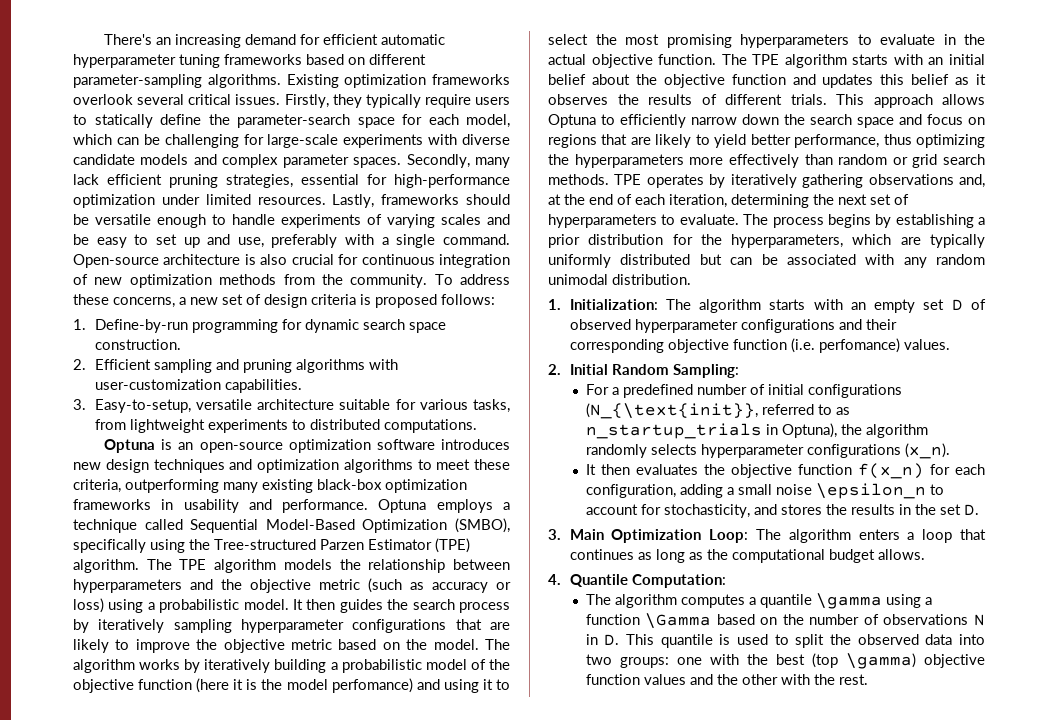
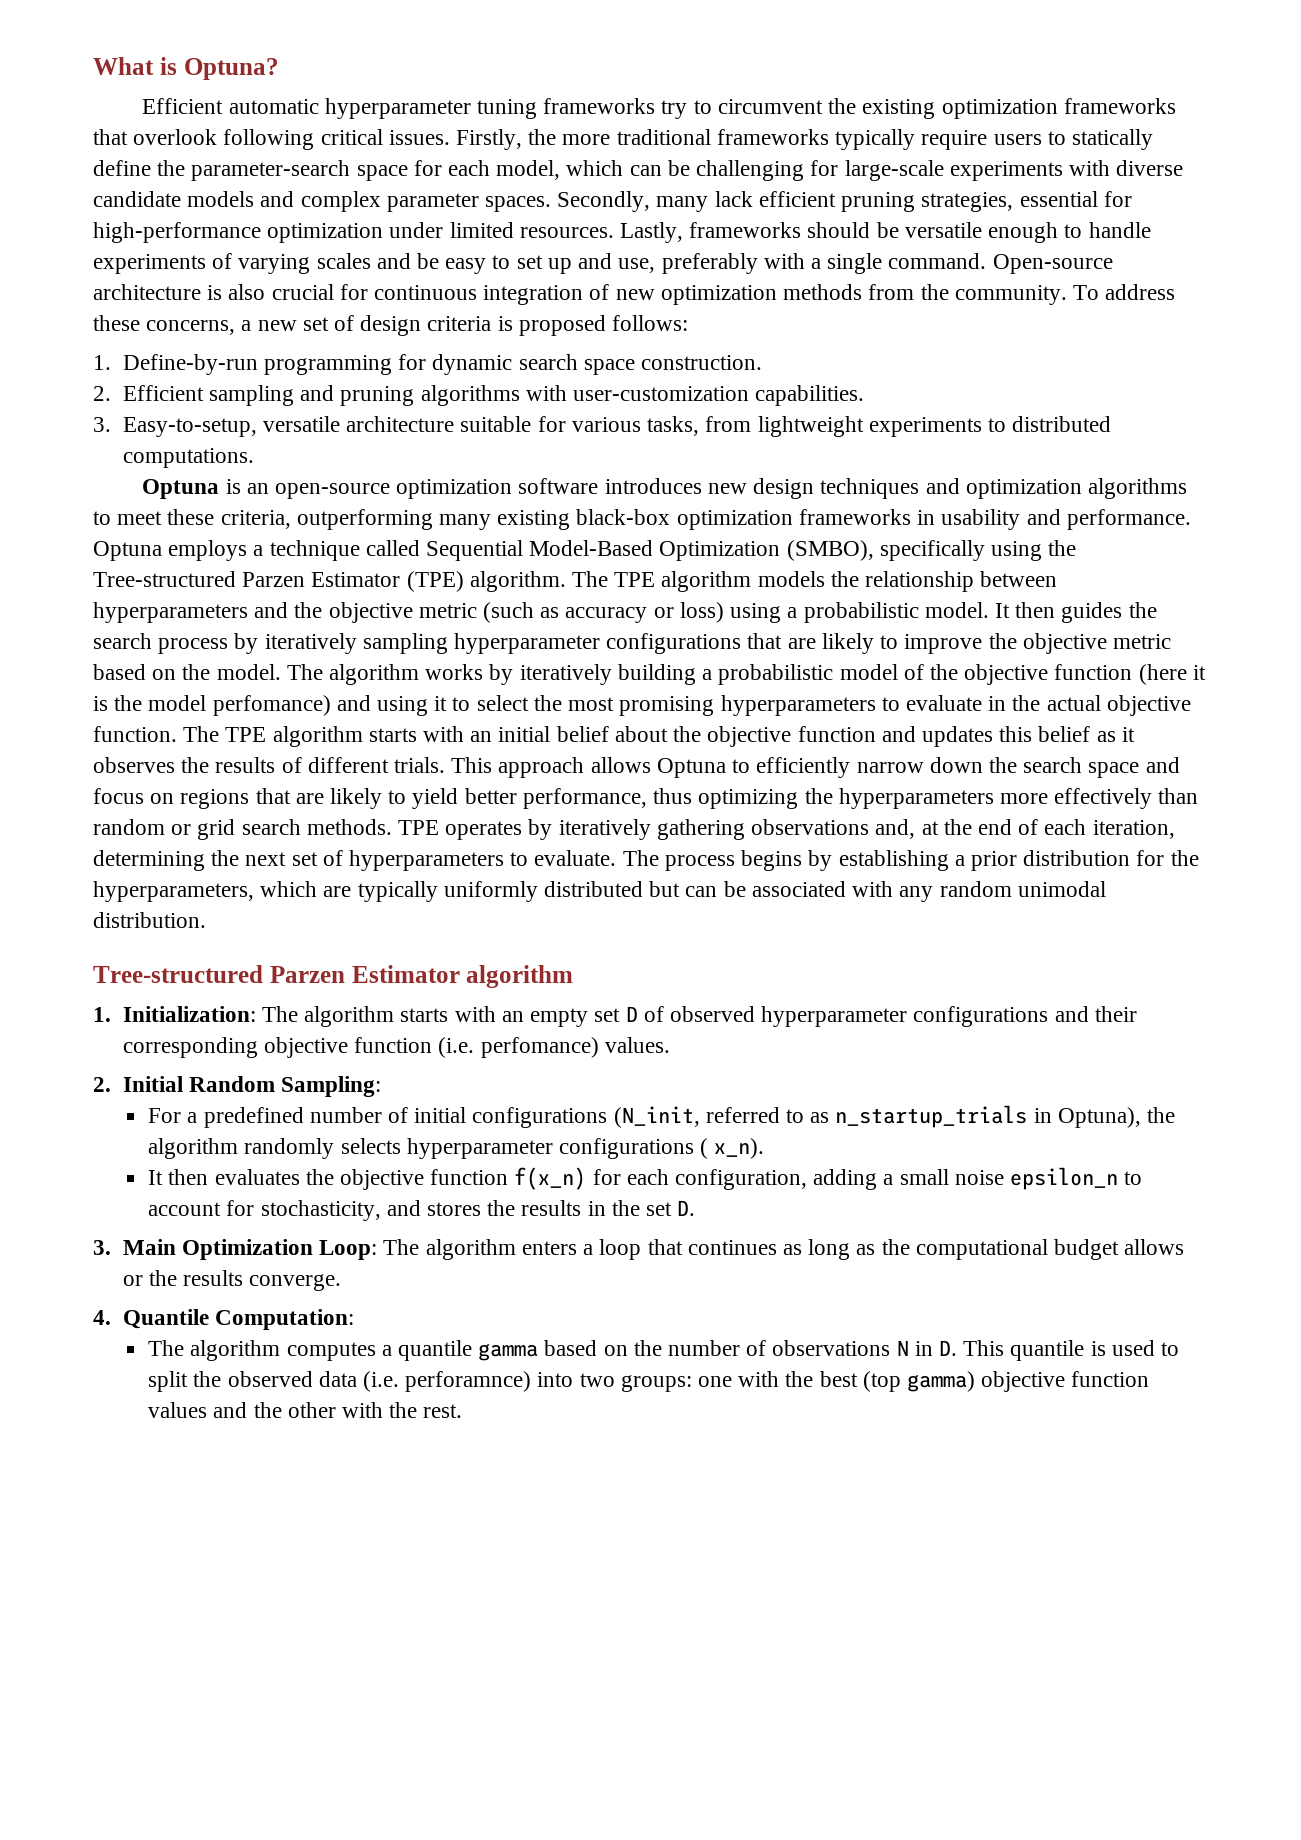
- There's an increasing demand for efficient automatic hyperparameter tuning frameworks based on different parameter-sampling algorithms. Existing optimization frameworks overlook several critical issues. Firstly, they typically require users to statically define the parameter-search space for each model, which can be challenging for large-scale experiments with diverse candidate models and complex parameter spaces.
+ What is Optuna?
+ Efficient automatic hyperparameter tuning frameworks try to circumvent the existing optimization frameworks that overlook following critical issues. Firstly, the more traditional frameworks typically require users to statically define the parameter-search space for each model, which can be challenging for large-scale experiments with diverse candidate models and complex parameter spaces.
+ Tree-structured Parzen Estimator algorithm
- For a predefined number of initial configurations (N_{\text{init}}, referred to as n_startup_trials in Optuna), the algorithm randomly selects hyperparameter configurations (x_n).
+ For a predefined number of initial configurations (N_init, referred to as n_startup_trials in Optuna), the algorithm randomly selects hyperparameter configurations ( x_n).
- It then evaluates the objective function f(x_n) for each configuration, adding a small noise \epsilon_n to account for stochasticity, and stores the results in the set D.
+ It then evaluates the objective function f(x_n) for each configuration, adding a small noise epsilon_n to account for stochasticity, and stores the results in the set D.
- 3. Main Optimization Loop: The algorithm enters a loop that continues as long as the computational budget allows.
+ 3. Main Optimization Loop: The algorithm enters a loop that continues as long as the computational budget allows or the results converge.
- The algorithm computes a quantile \gamma using a function \Gamma based on the number of observations N in D. This quantile is used to split the observed data into two groups: one with the best (top \gamma) objective function values and the other with the rest.
+ The algorithm computes a quantile gamma based on the number of observations N in D. This quantile is used to split the observed data (i.e. perforamnce) into two groups: one with the best (top gamma) objective function values and the other with the rest.

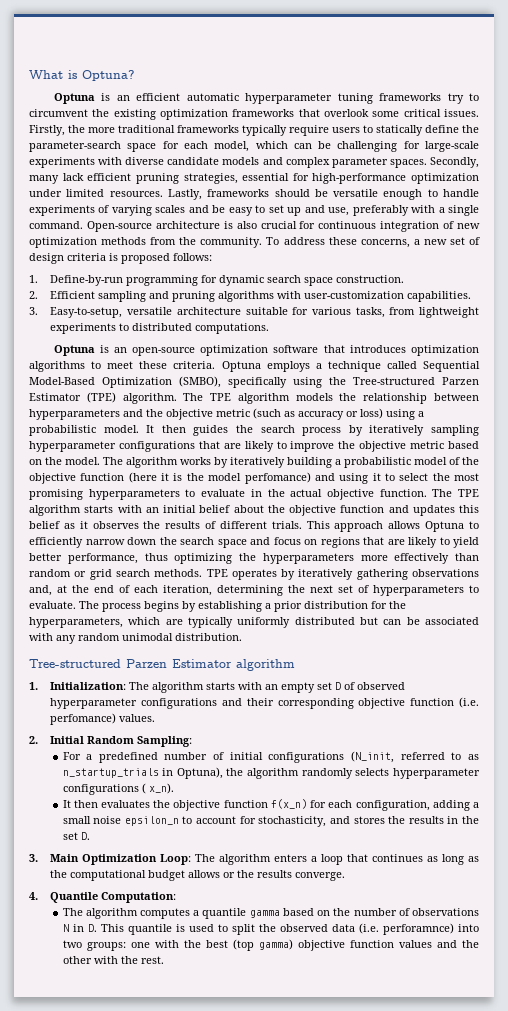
- Efficient automatic hyperparameter tuning frameworks try to circumvent the existing optimization frameworks that overlook following critical issues.
+ Optuna is an efficient automatic hyperparameter tuning frameworks try to circumvent the existing optimization frameworks that overlook some critical issues.
- Optuna is an open-source optimization software introduces new design techniques and optimization algorithms to meet these criteria, outperforming many existing black-box optimization frameworks in usability and performance.
+ Optuna is an open-source optimization software that introduces optimization algorithms to meet these criteria.

